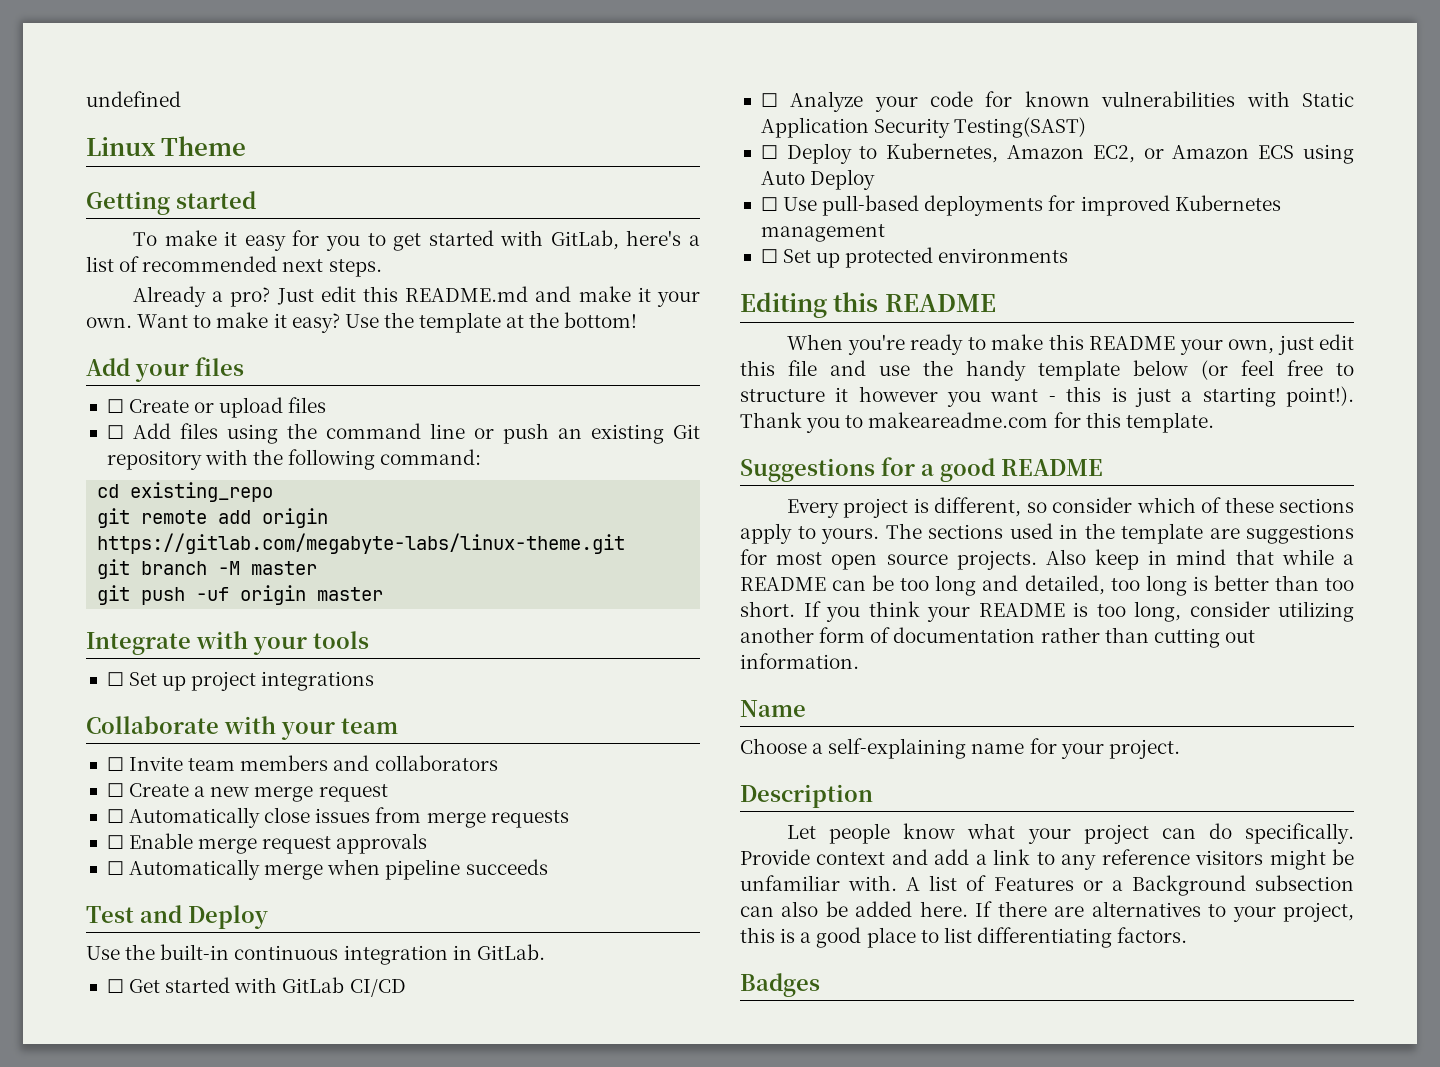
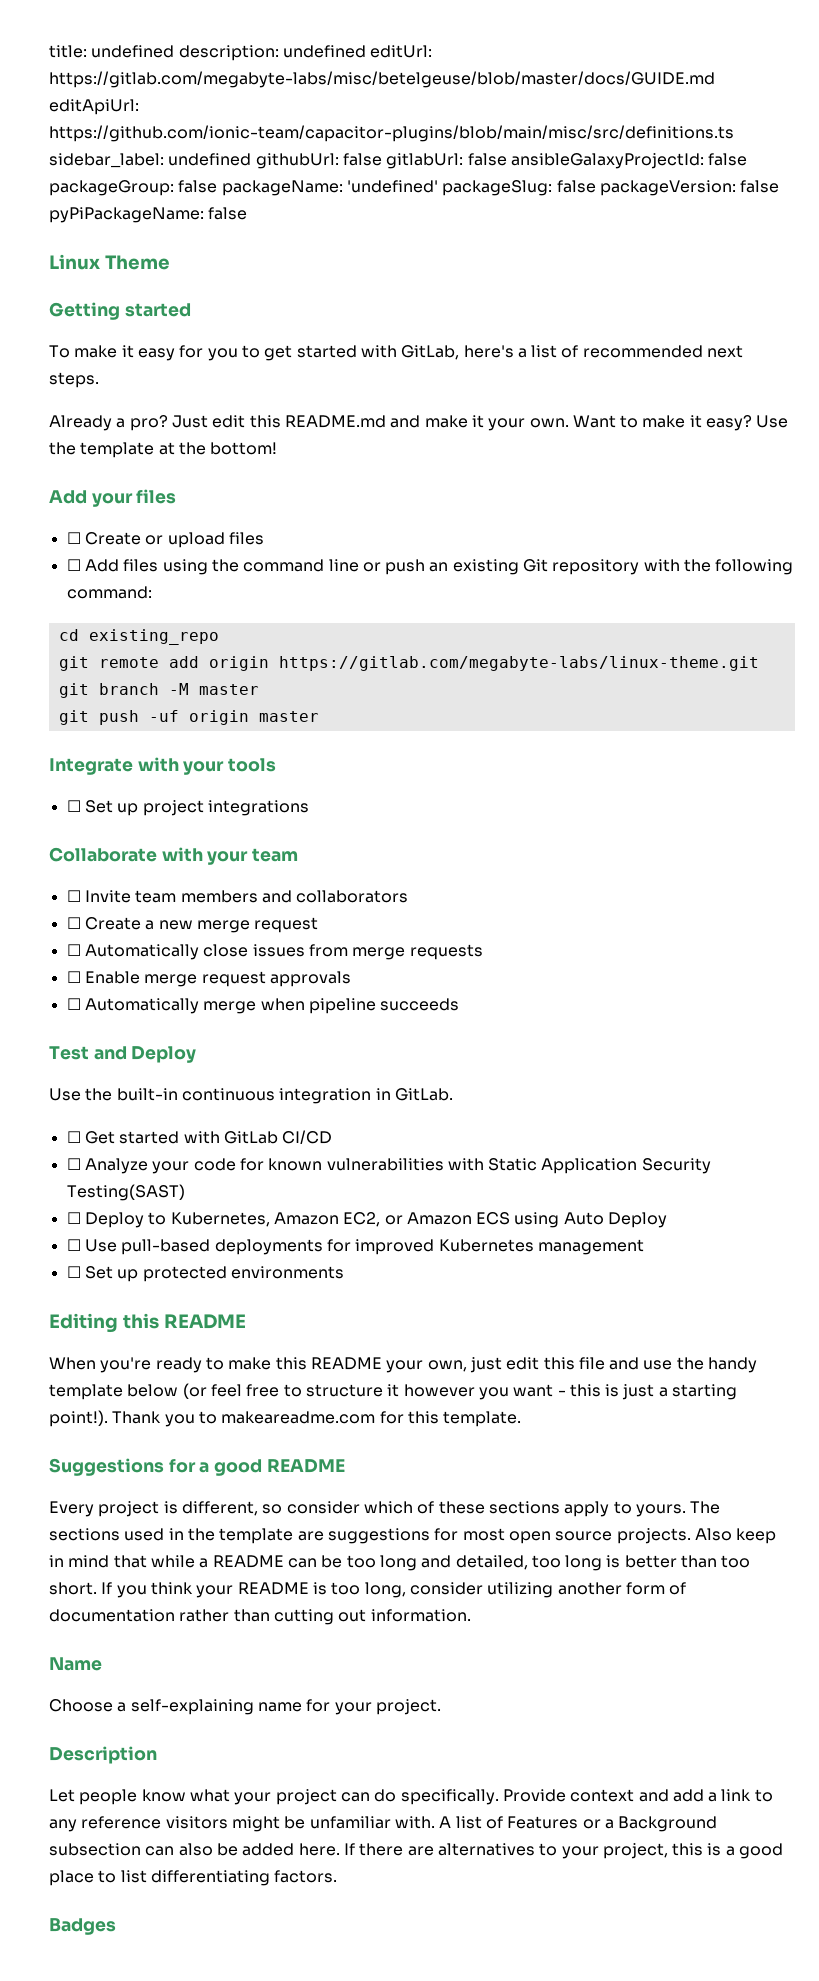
- undefined
+ title: undefined description: undefined editUrl: https://gitlab.com/megabyte-labs/misc/betelgeuse/blob/master/docs/GUIDE.md editApiUrl: https://github.com/ionic-team/capacitor-plugins/blob/main/misc/src/definitions.ts sidebar_label: undefined githubUrl: false gitlabUrl: false ansibleGalaxyProjectId: false packageGroup: false packageName: 'undefined' packageSlug: false packageVersion: false pyPiPackageName: false

